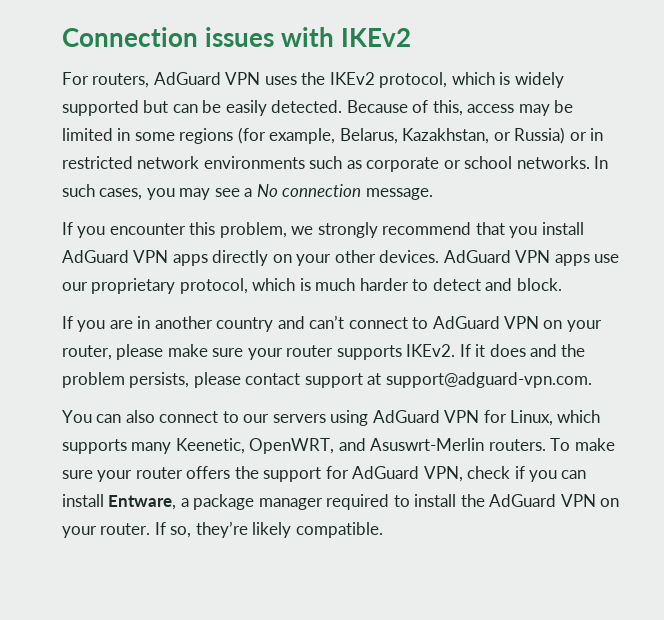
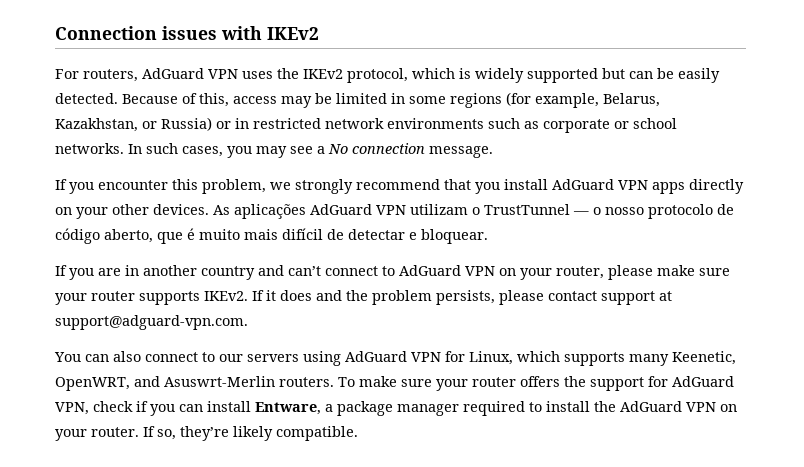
- AdGuard VPN apps use our proprietary protocol, which is much harder to detect and block.
+ As aplicações AdGuard VPN utilizam o TrustTunnel — o nosso protocolo de código aberto, que é muito mais difícil de detectar e bloquear.

